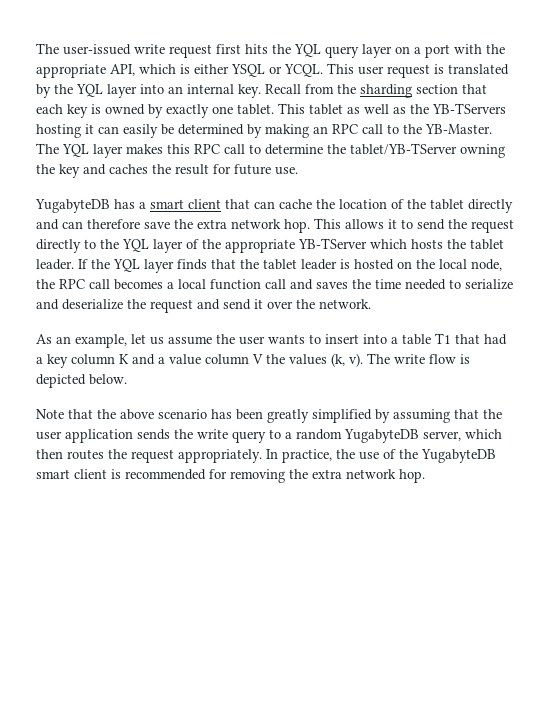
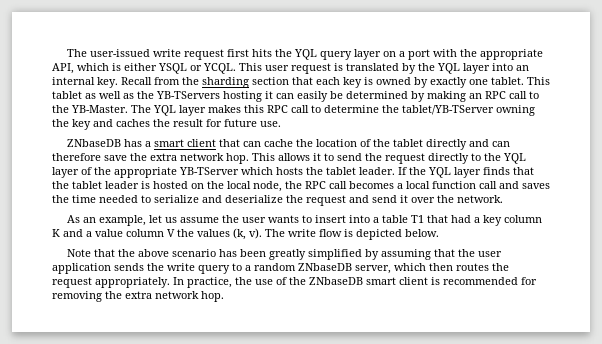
- YugabyteDB has a smart client that can cache the location of the tablet directly and can therefore save the extra network hop.
+ ZNbaseDB has a smart client that can cache the location of the tablet directly and can therefore save the extra network hop.
- Note that the above scenario has been greatly simplified by assuming that the user application sends the write query to a random YugabyteDB server, which then routes the request appropriately.
+ Note that the above scenario has been greatly simplified by assuming that the user application sends the write query to a random ZNbaseDB server, which then routes the request appropriately.
- In practice, the use of the YugabyteDB smart client is recommended for removing the extra network hop.
+ In practice, the use of the ZNbaseDB smart client is recommended for removing the extra network hop.

